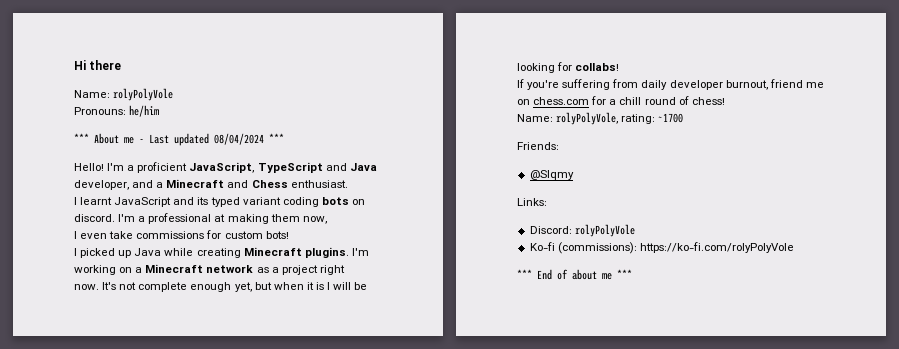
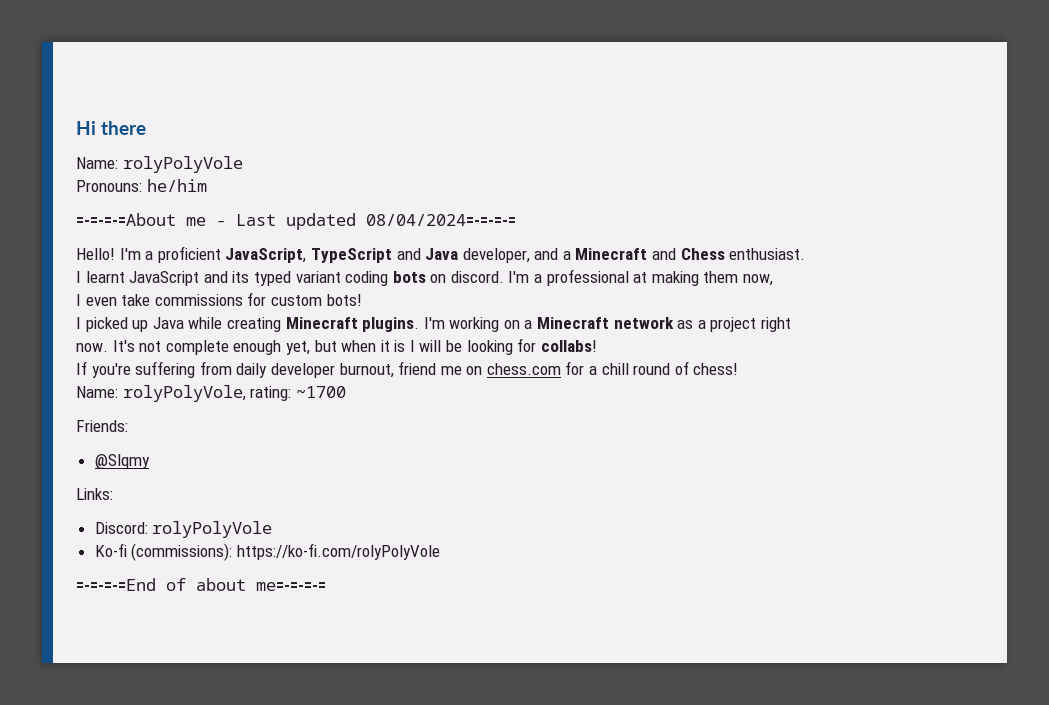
- *** About me - Last updated 08/04/2024 ***
+ =-=-=-=About me - Last updated 08/04/2024=-=-=-=
- *** End of about me ***
+ =-=-=-=End of about me=-=-=-=

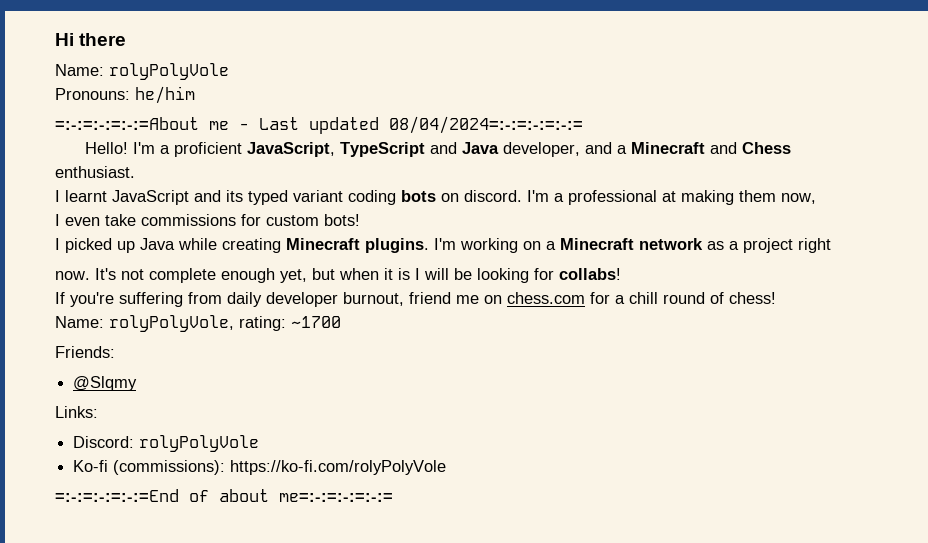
- =-=-=-=About me - Last updated 08/04/2024=-=-=-=
+ =:-:=:-:=:-:=About me - Last updated 08/04/2024=:-:=:-:=:-:=
- =-=-=-=End of about me=-=-=-=
+ =:-:=:-:=:-:=End of about me=:-:=:-:=:-:=

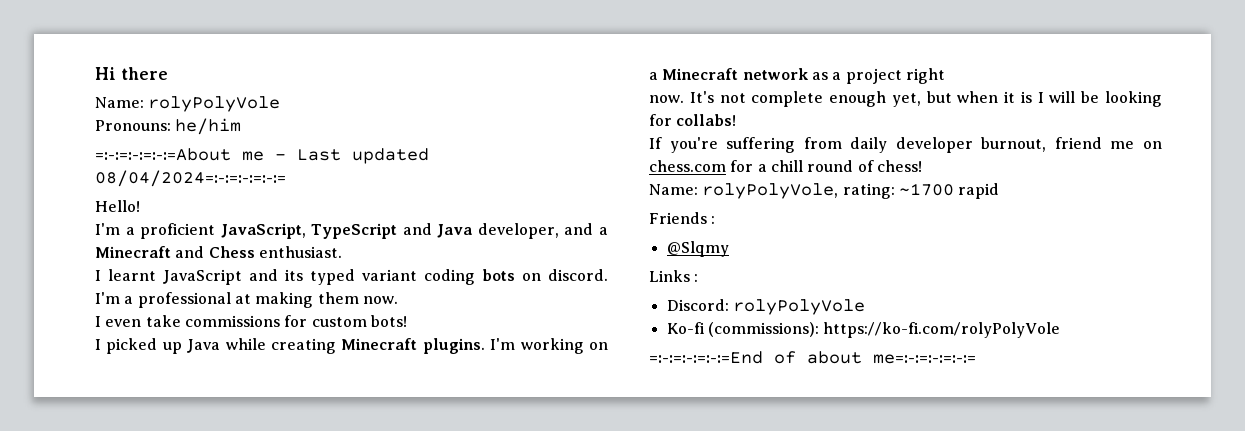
- Hello! I'm a proficient JavaScript, TypeScript and Java developer, and a Minecraft and Chess enthusiast.
+ Hello!
+ I'm a proficient JavaScript, TypeScript and Java developer, and a Minecraft and Chess enthusiast.
- I'm a professional at making them now,
+ I'm a professional at making them now.
- Name: rolyPolyVole, rating: ~1700
- Friends:
+ Name: rolyPolyVole, rating: ~1700 rapid
+ Friends :
- Links:
+ Links :

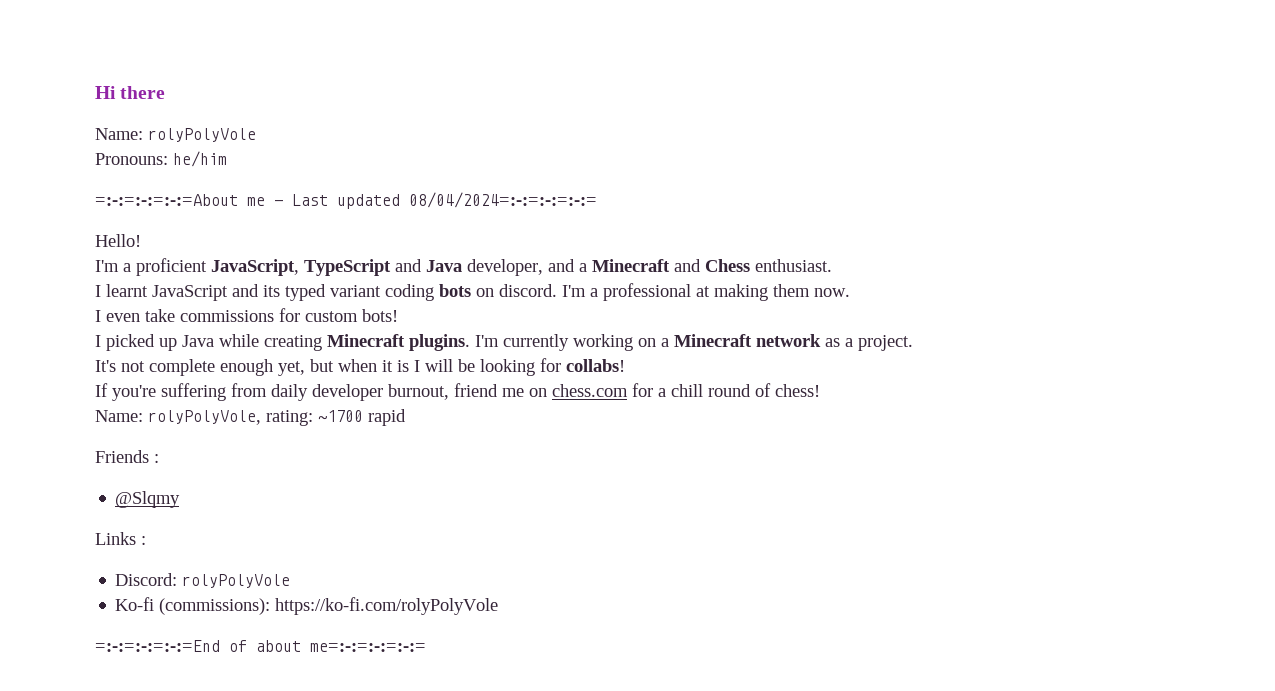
- I'm working on a Minecraft network as a project right
- now. It's not complete enough yet, but when it is I will be looking for collabs!
+ I'm currently working on a Minecraft network as a project.
+ It's not complete enough yet, but when it is I will be looking for collabs!

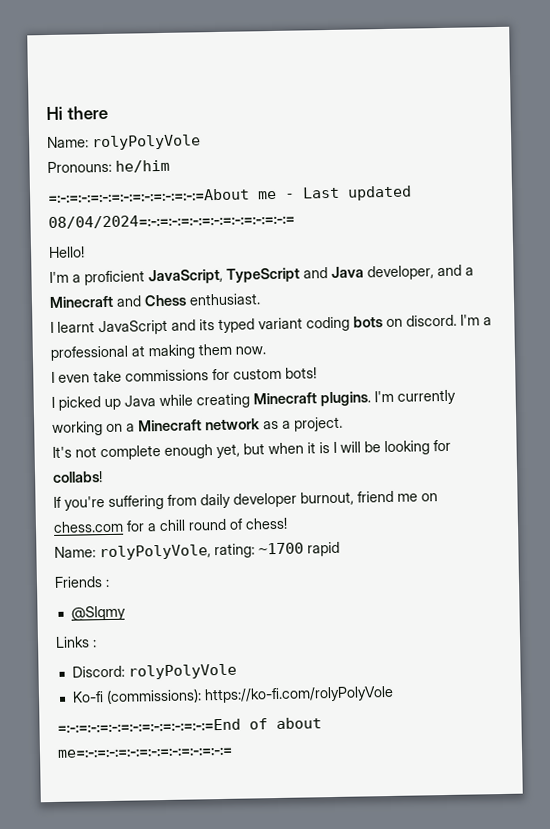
- =:-:=:-:=:-:=About me - Last updated 08/04/2024=:-:=:-:=:-:=
+ =:-:=:-:=:-:=:-:=:-:=:-:=:-:=About me - Last updated 08/04/2024=:-:=:-:=:-:=:-:=:-:=:-:=:-:=
- =:-:=:-:=:-:=End of about me=:-:=:-:=:-:=
+ =:-:=:-:=:-:=:-:=:-:=:-:=:-:=End of about me=:-:=:-:=:-:=:-:=:-:=:-:=:-:=

